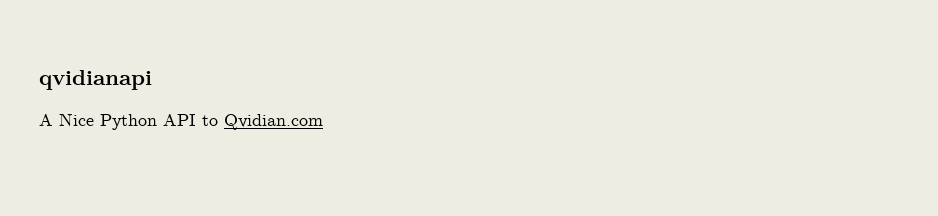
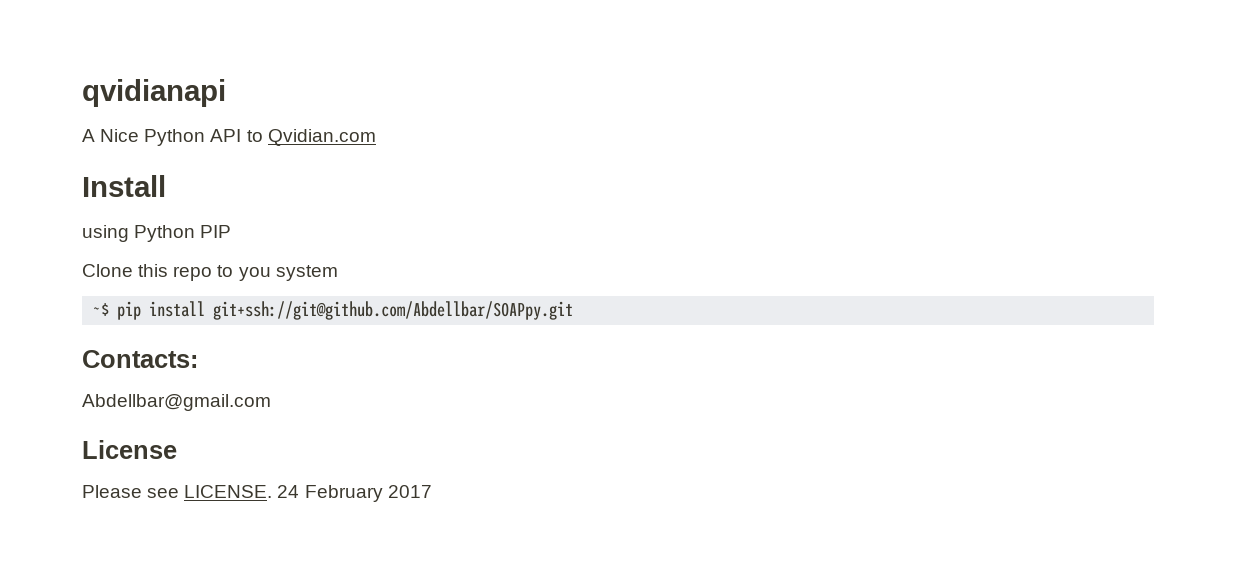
+ Install
+ using Python PIP
+ Clone this repo to you system
+ ~$ pip install git+ssh://git@github.com/Abdellbar/SOAPpy.git
+ Contacts:
+ Abdellbar@gmail.com
+ License
+ Please see LICENSE. 24 February 2017

